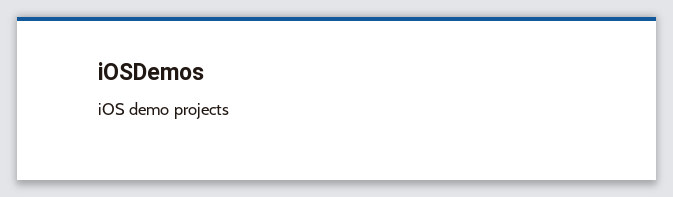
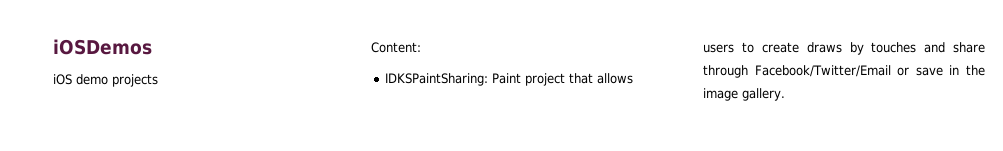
+ Content:
+ IDKSPaintSharing: Paint project that allows users to create draws by touches and share through Facebook/Twitter/Email or save in the image gallery.

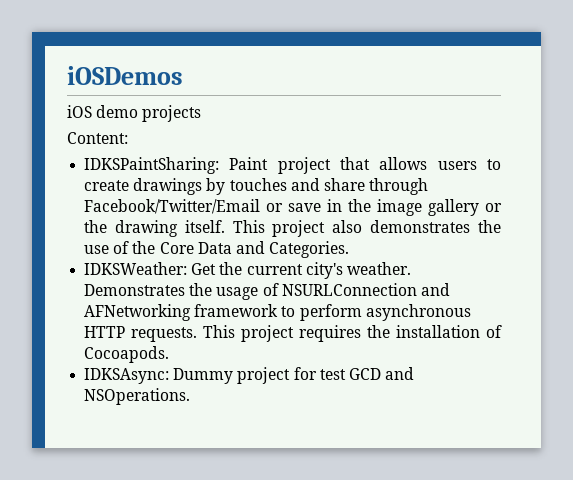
- IDKSPaintSharing: Paint project that allows users to create draws by touches and share through Facebook/Twitter/Email or save in the image gallery.
+ IDKSPaintSharing: Paint project that allows users to create drawings by touches and share through Facebook/Twitter/Email or save in the image gallery or the drawing itself. This project also demonstrates the use of the Core Data and Categories.
+ IDKSWeather: Get the current city's weather. Demonstrates the usage of NSURLConnection and AFNetworking framework to perform asynchronous HTTP requests. This project requires the installation of Cocoapods.
+ IDKSAsync: Dummy project for test GCD and NSOperations.

